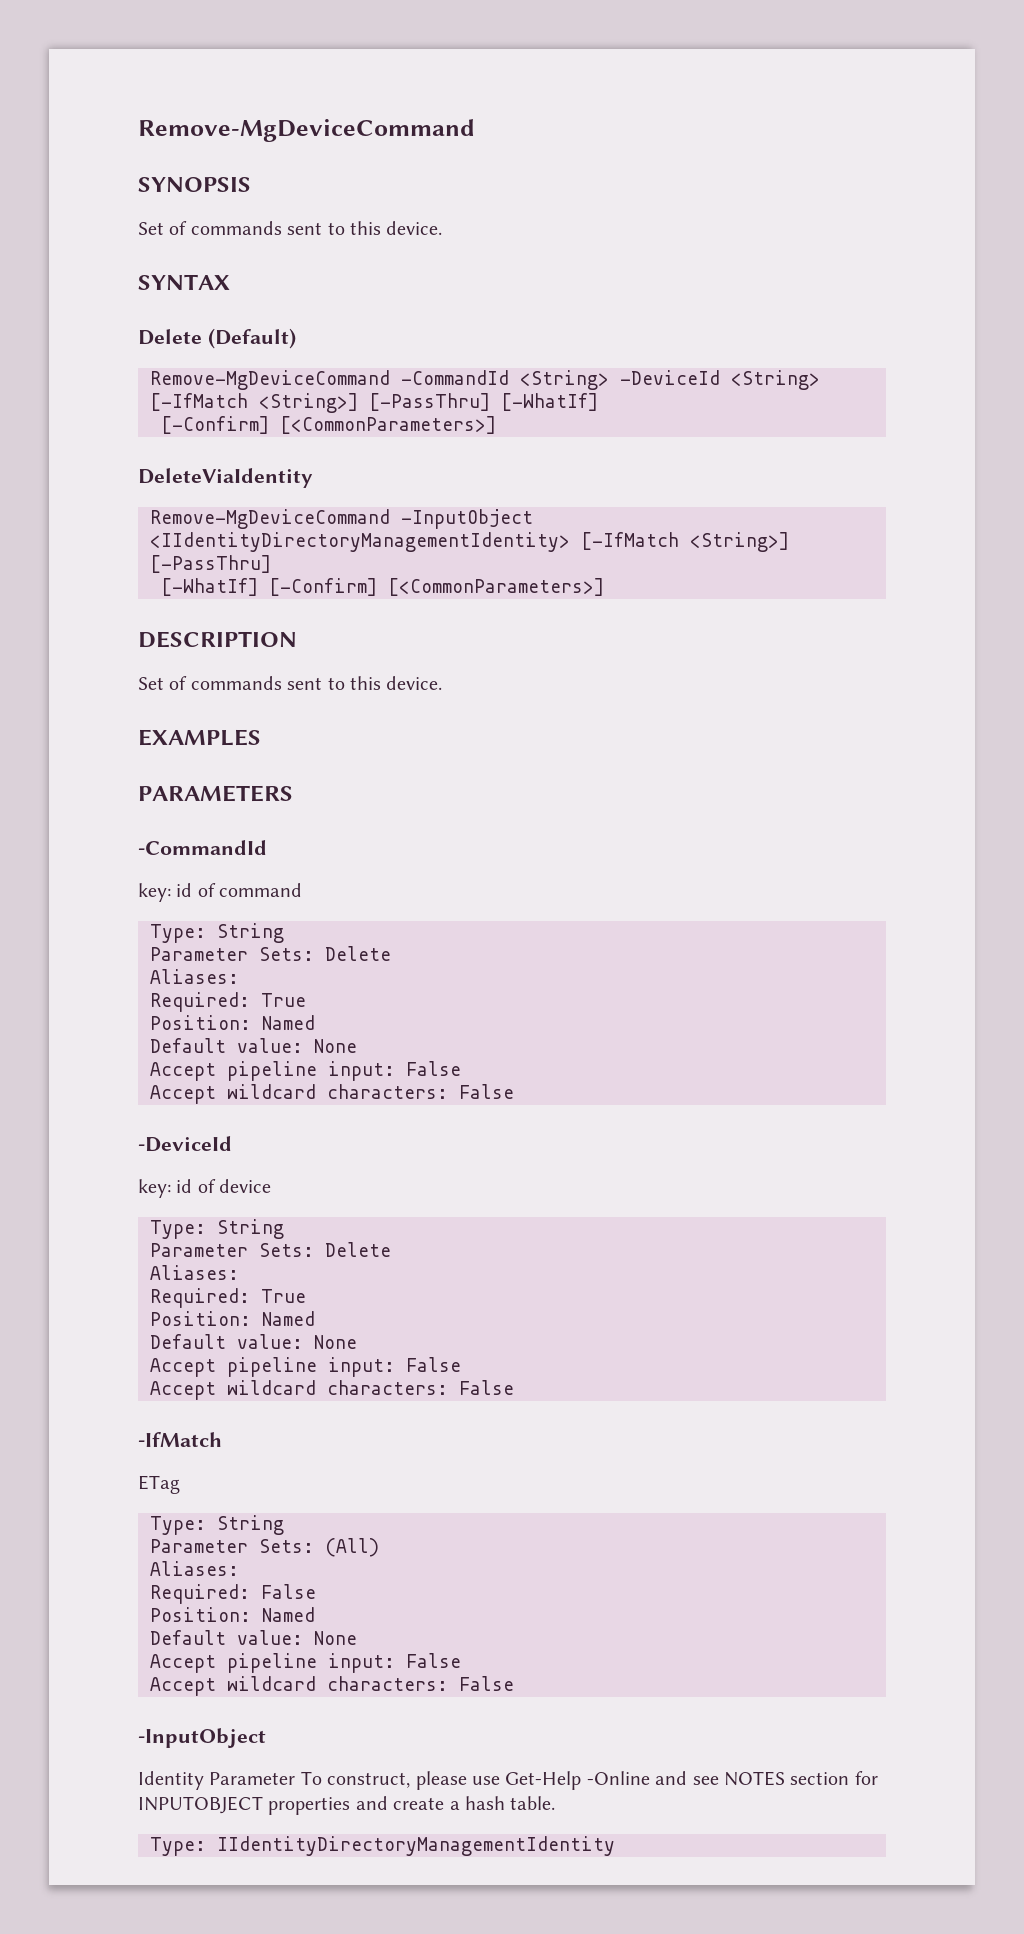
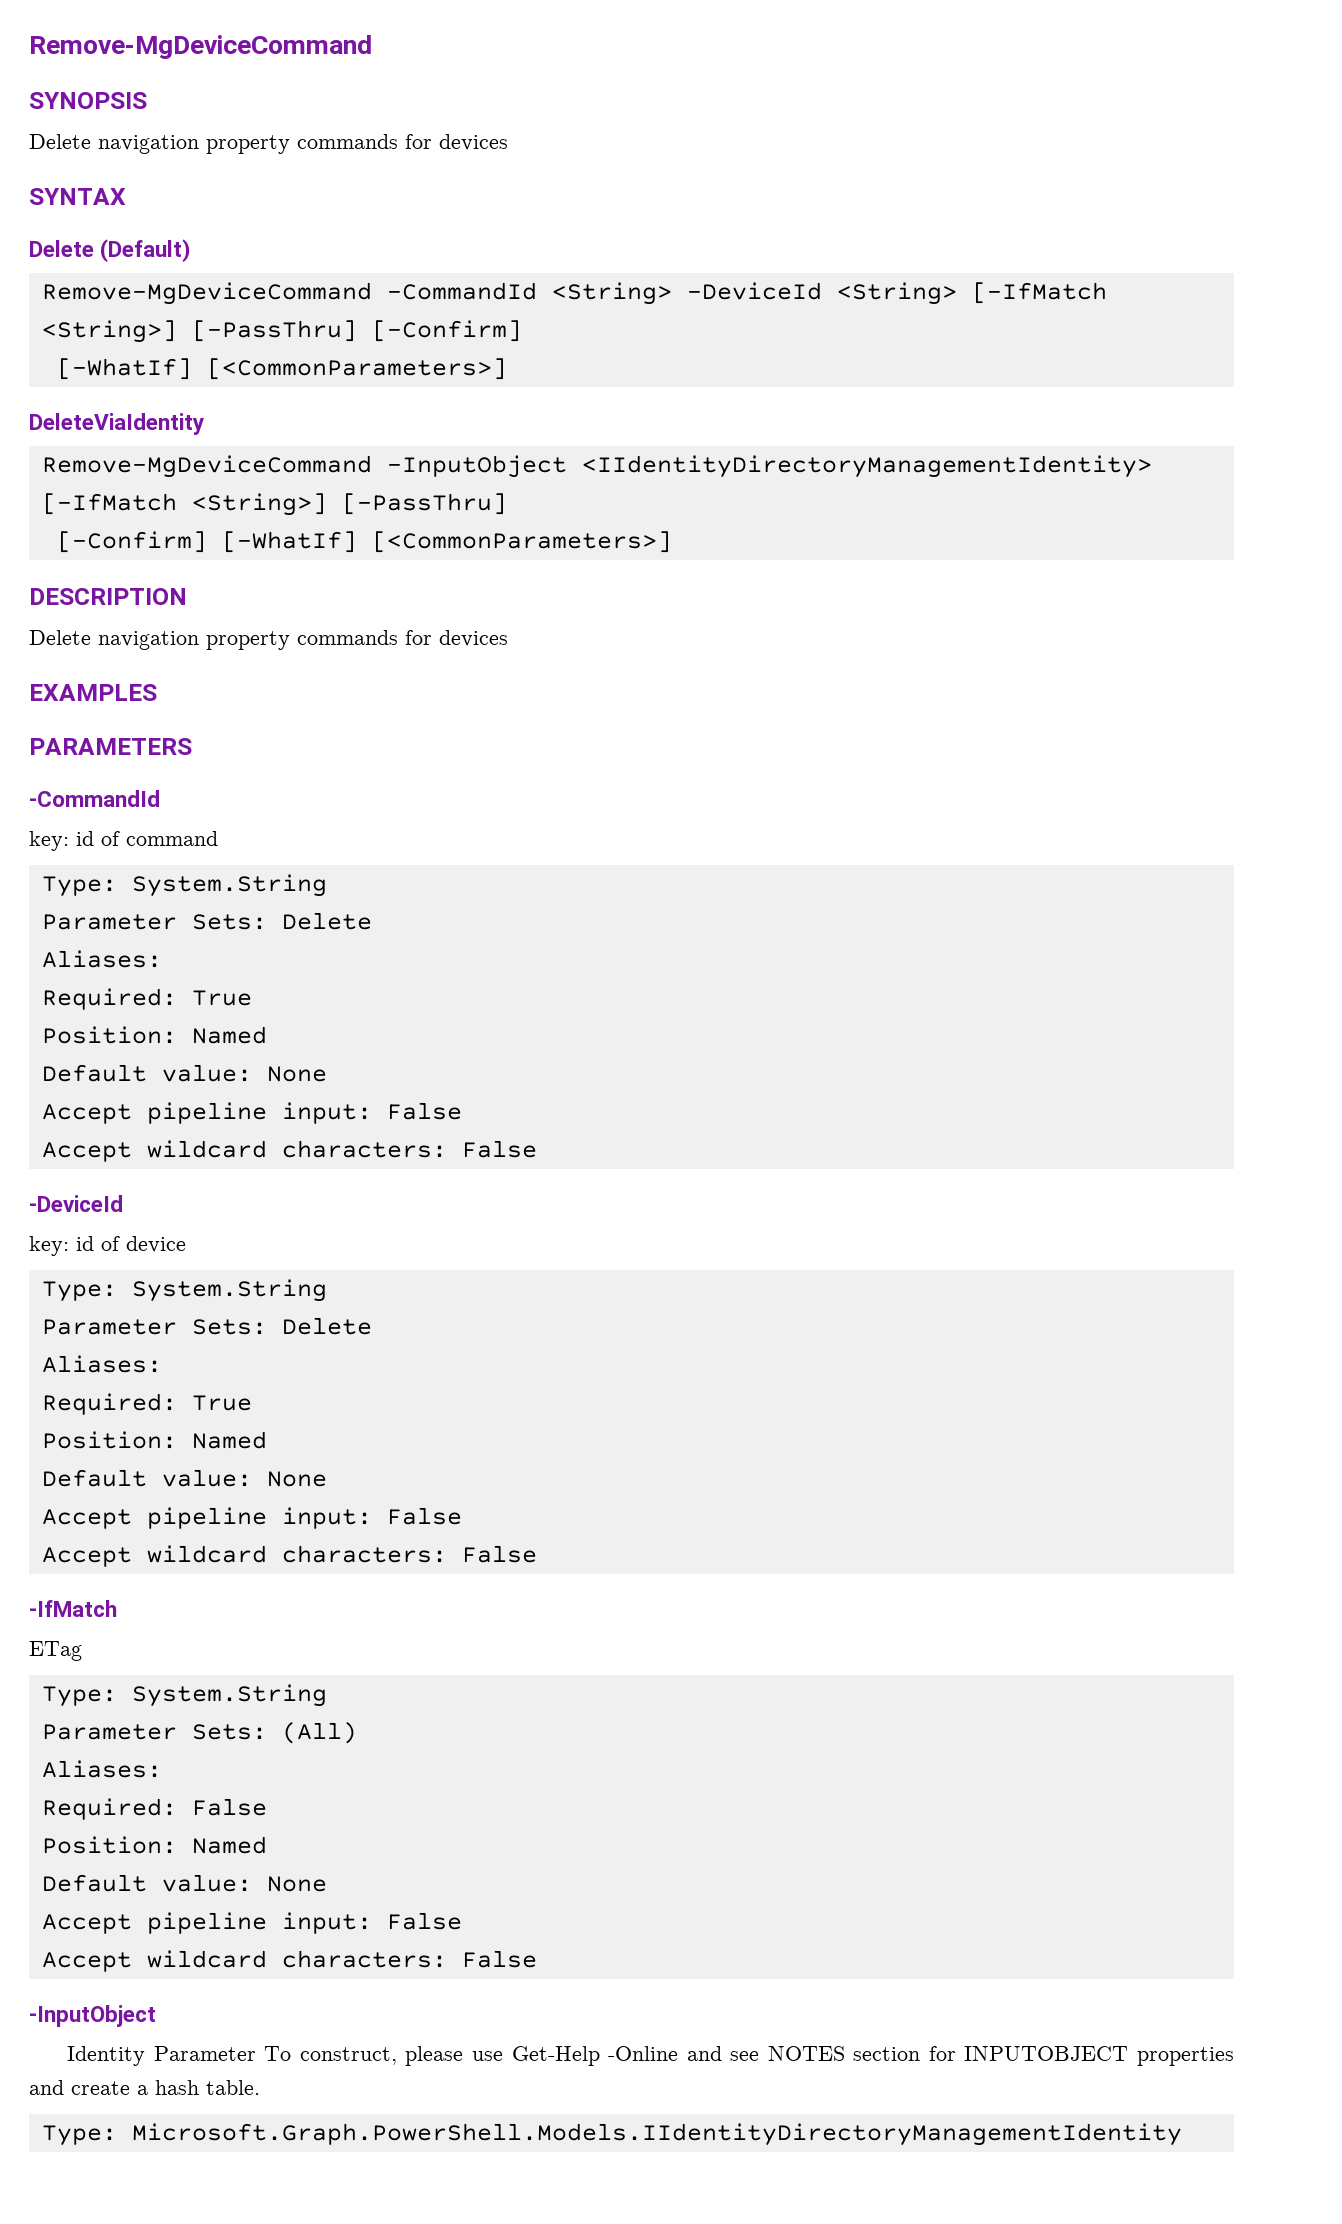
  SYNOPSIS
- Set of commands sent to this device.
+ Delete navigation property commands for devices
- Remove-MgDeviceCommand -CommandId <String> -DeviceId <String> [-IfMatch <String>] [-PassThru] [-WhatIf]
- [-Confirm] [<CommonParameters>]
+ Remove-MgDeviceCommand -CommandId <String> -DeviceId <String> [-IfMatch <String>] [-PassThru] [-Confirm]
+ [-WhatIf] [<CommonParameters>]
- [-WhatIf] [-Confirm] [<CommonParameters>]
+ [-Confirm] [-WhatIf] [<CommonParameters>]
  DESCRIPTION
- Set of commands sent to this device.
+ Delete navigation property commands for devices
  key: id of command
- Type: String
+ Type: System.String
  key: id of device
- Type: String
+ Type: System.String
  ETag
- Type: String
+ Type: System.String
- Type: IIdentityDirectoryManagementIdentity
+ Type: Microsoft.Graph.PowerShell.Models.IIdentityDirectoryManagementIdentity

